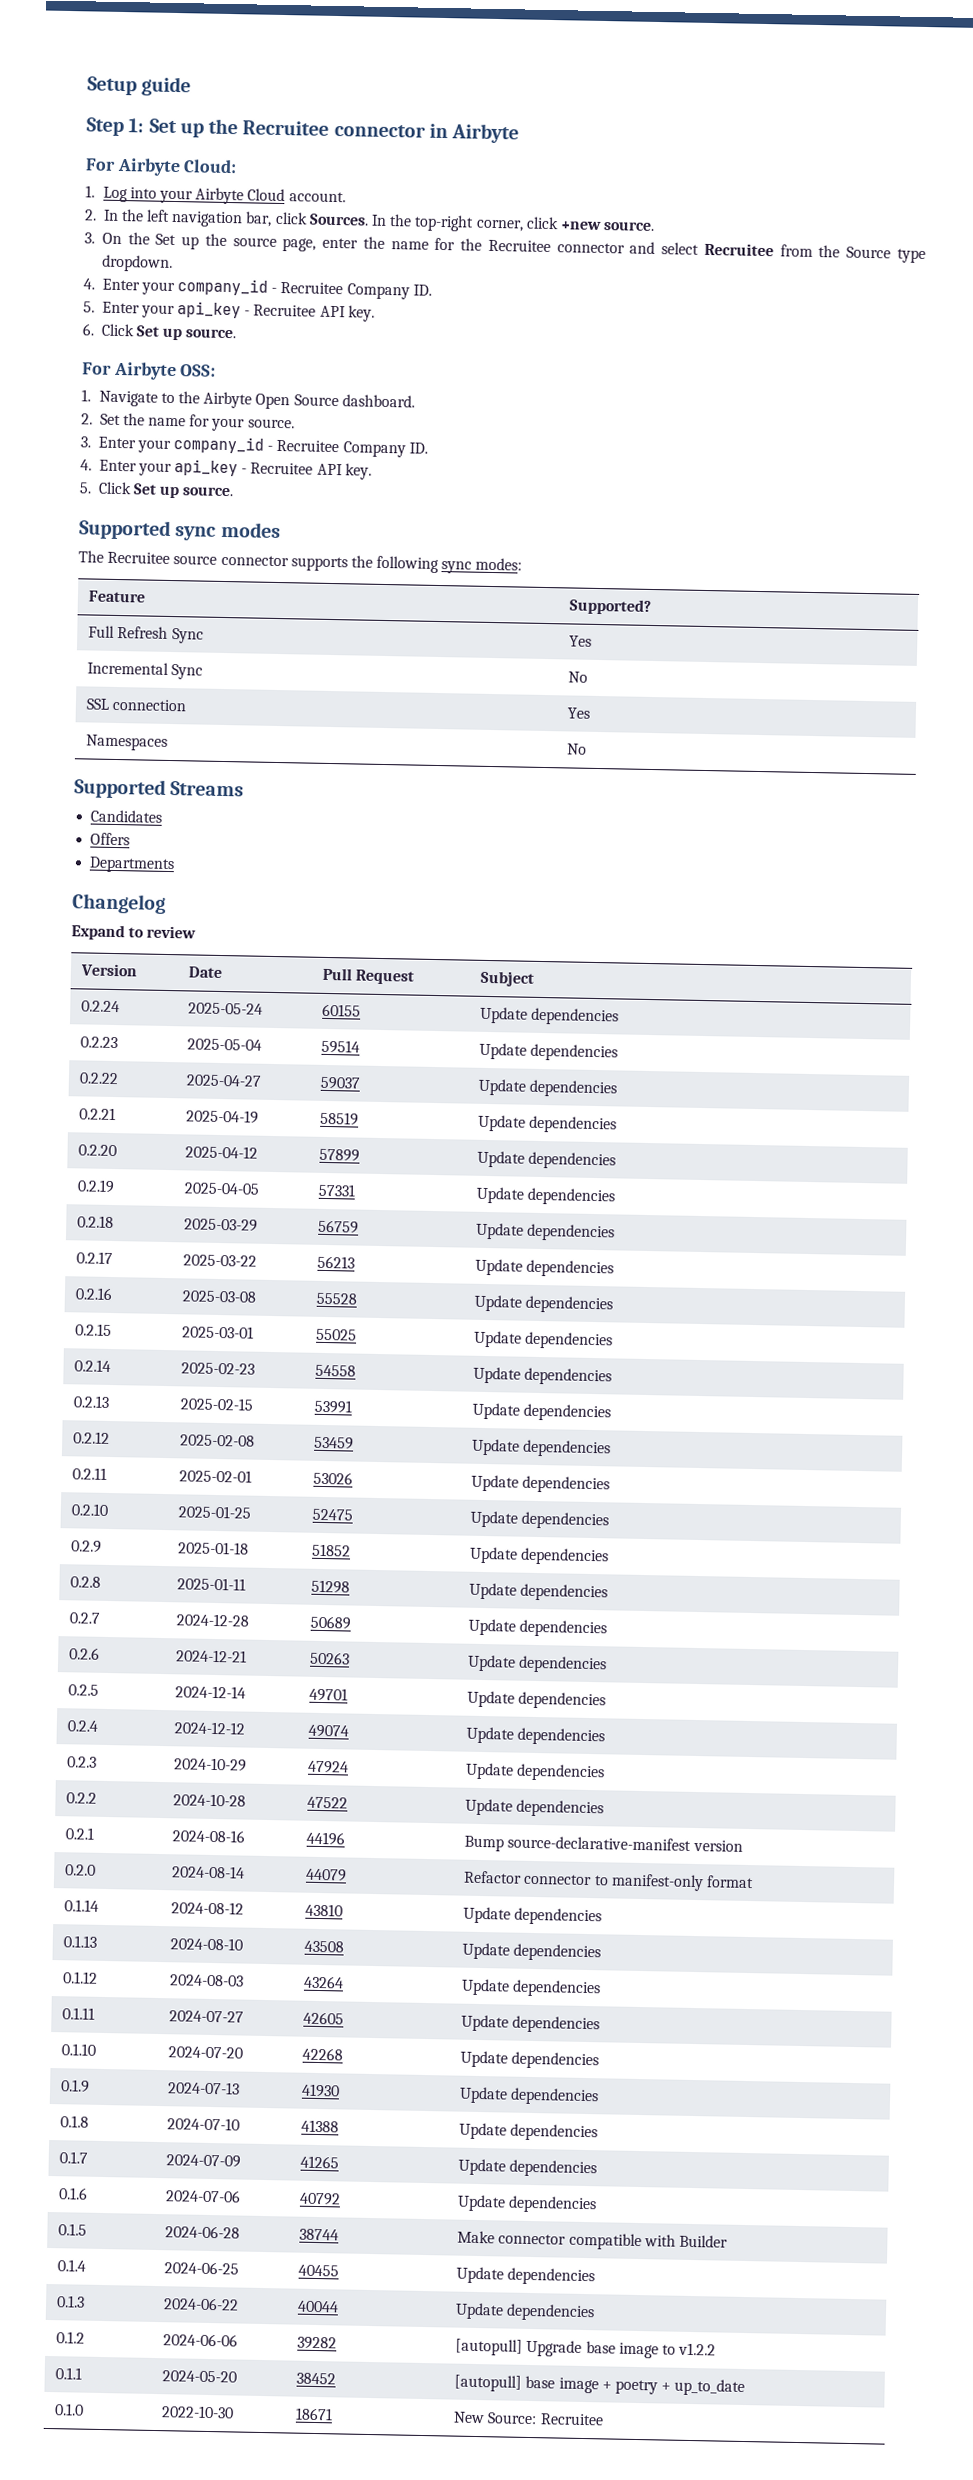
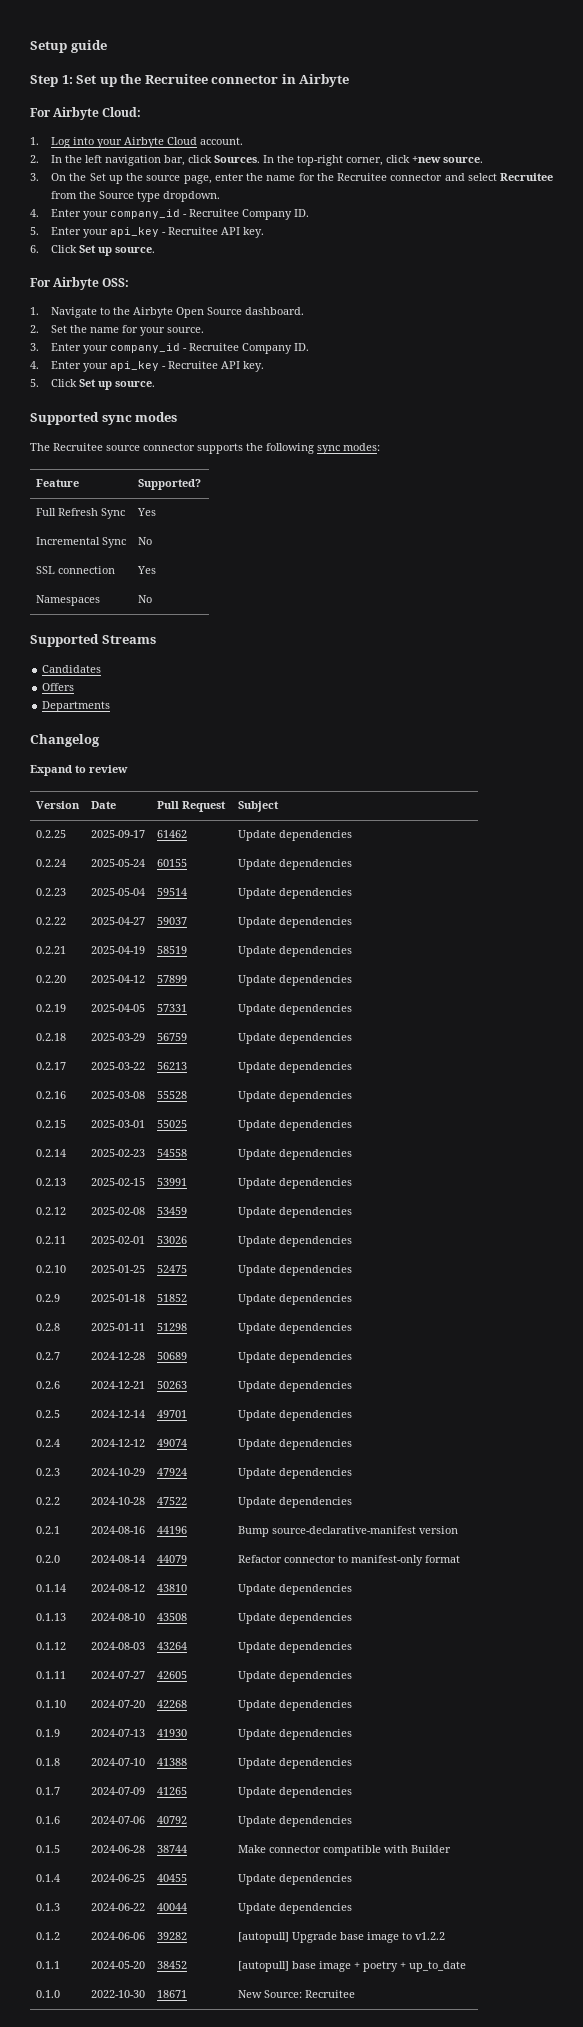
+ 0.2.25 | 2025-09-17 | 61462 | Update dependencies

